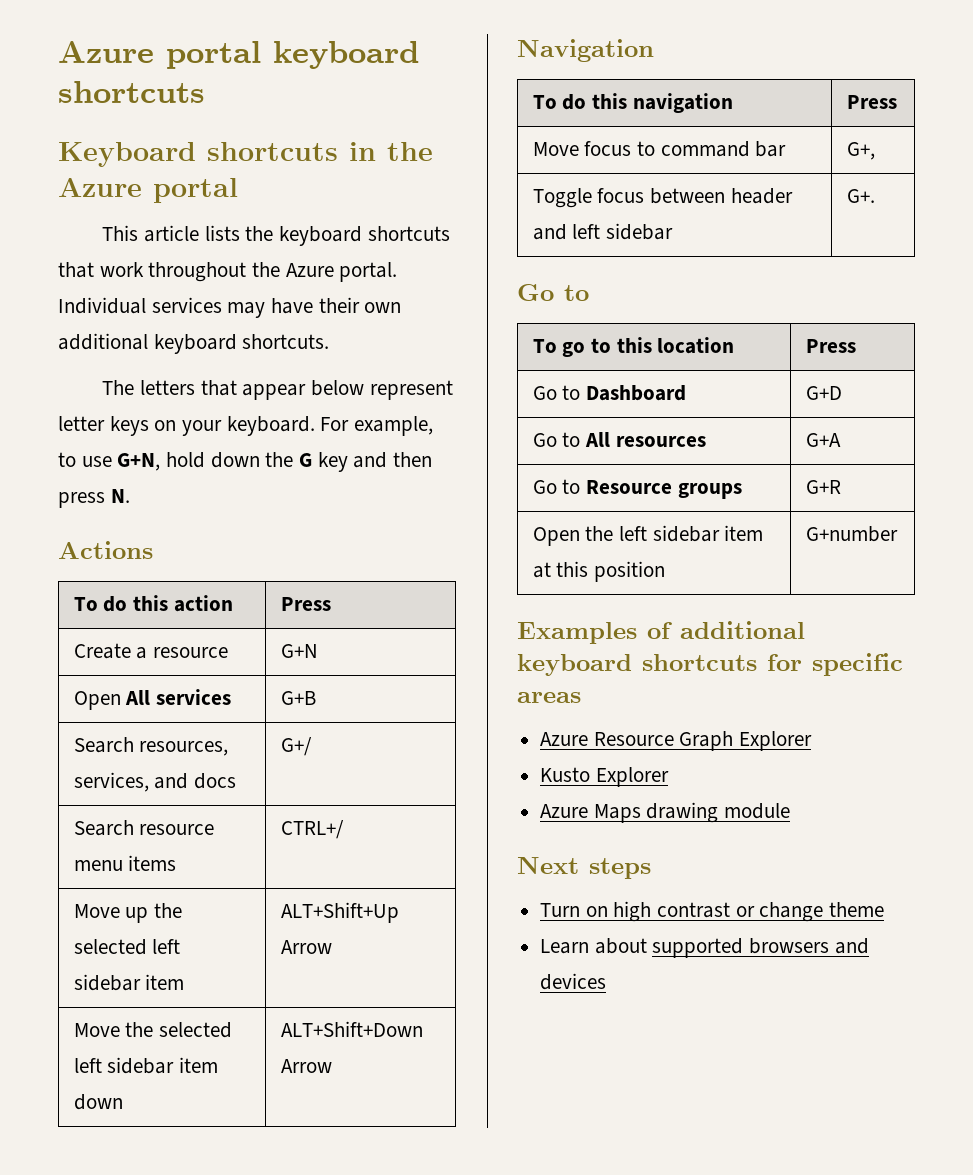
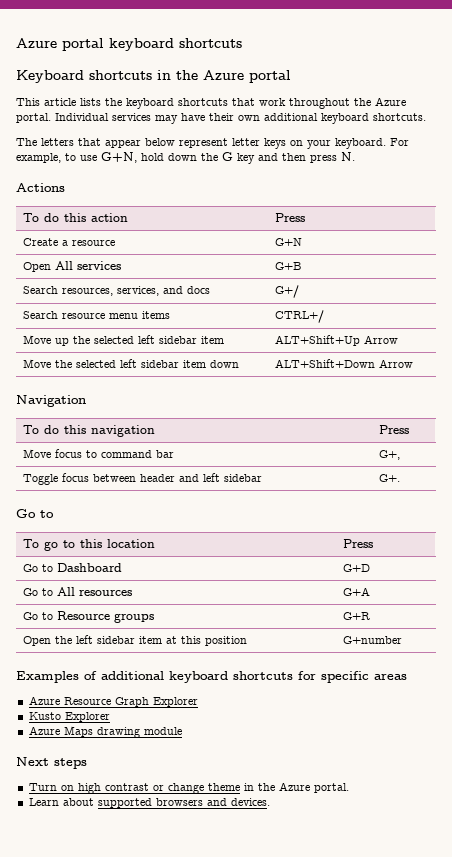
- Turn on high contrast or change theme
+ Turn on high contrast or change theme in the Azure portal.
- Learn about supported browsers and devices
+ Learn about supported browsers and devices.

